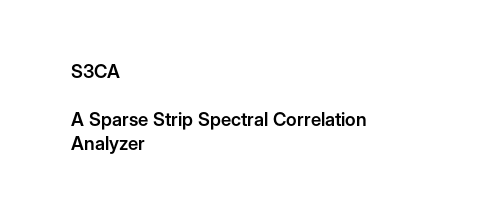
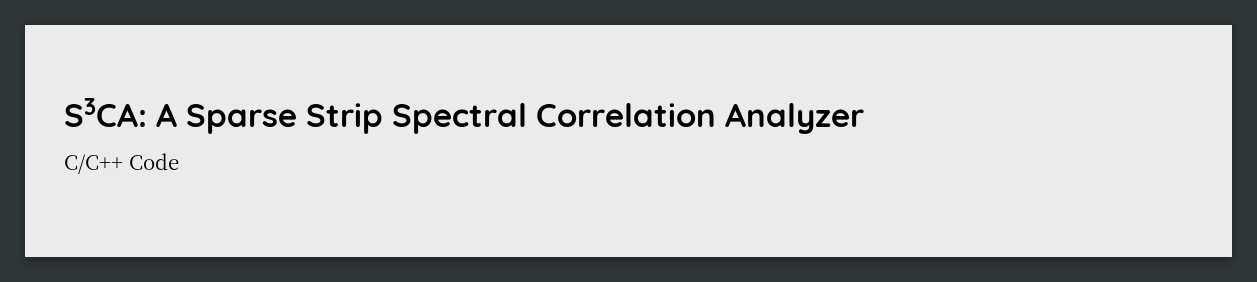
- S3CA
- A Sparse Strip Spectral Correlation Analyzer
+ S3CA: A Sparse Strip Spectral Correlation Analyzer
+ C/C++ Code

